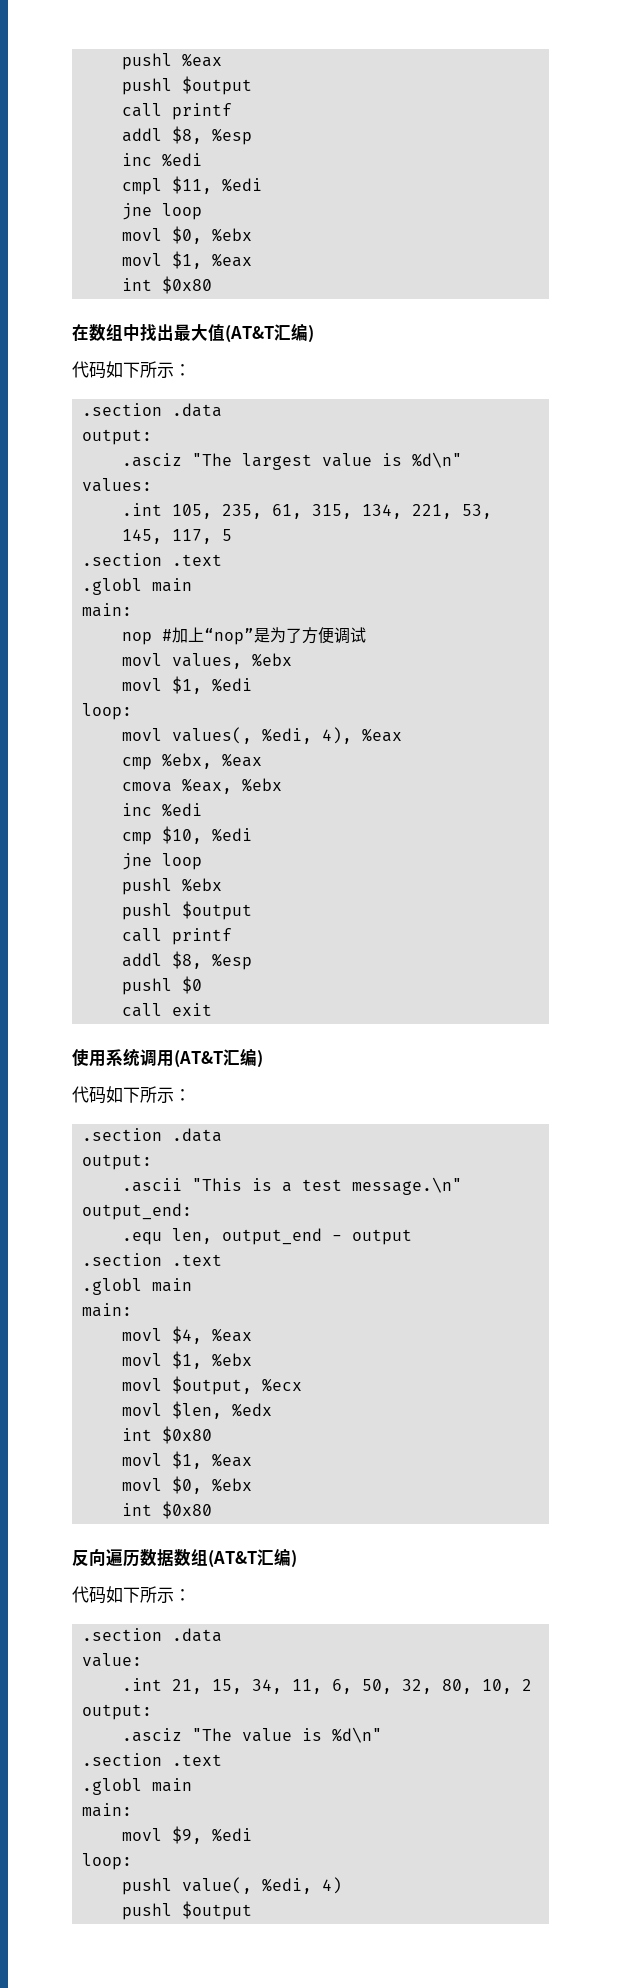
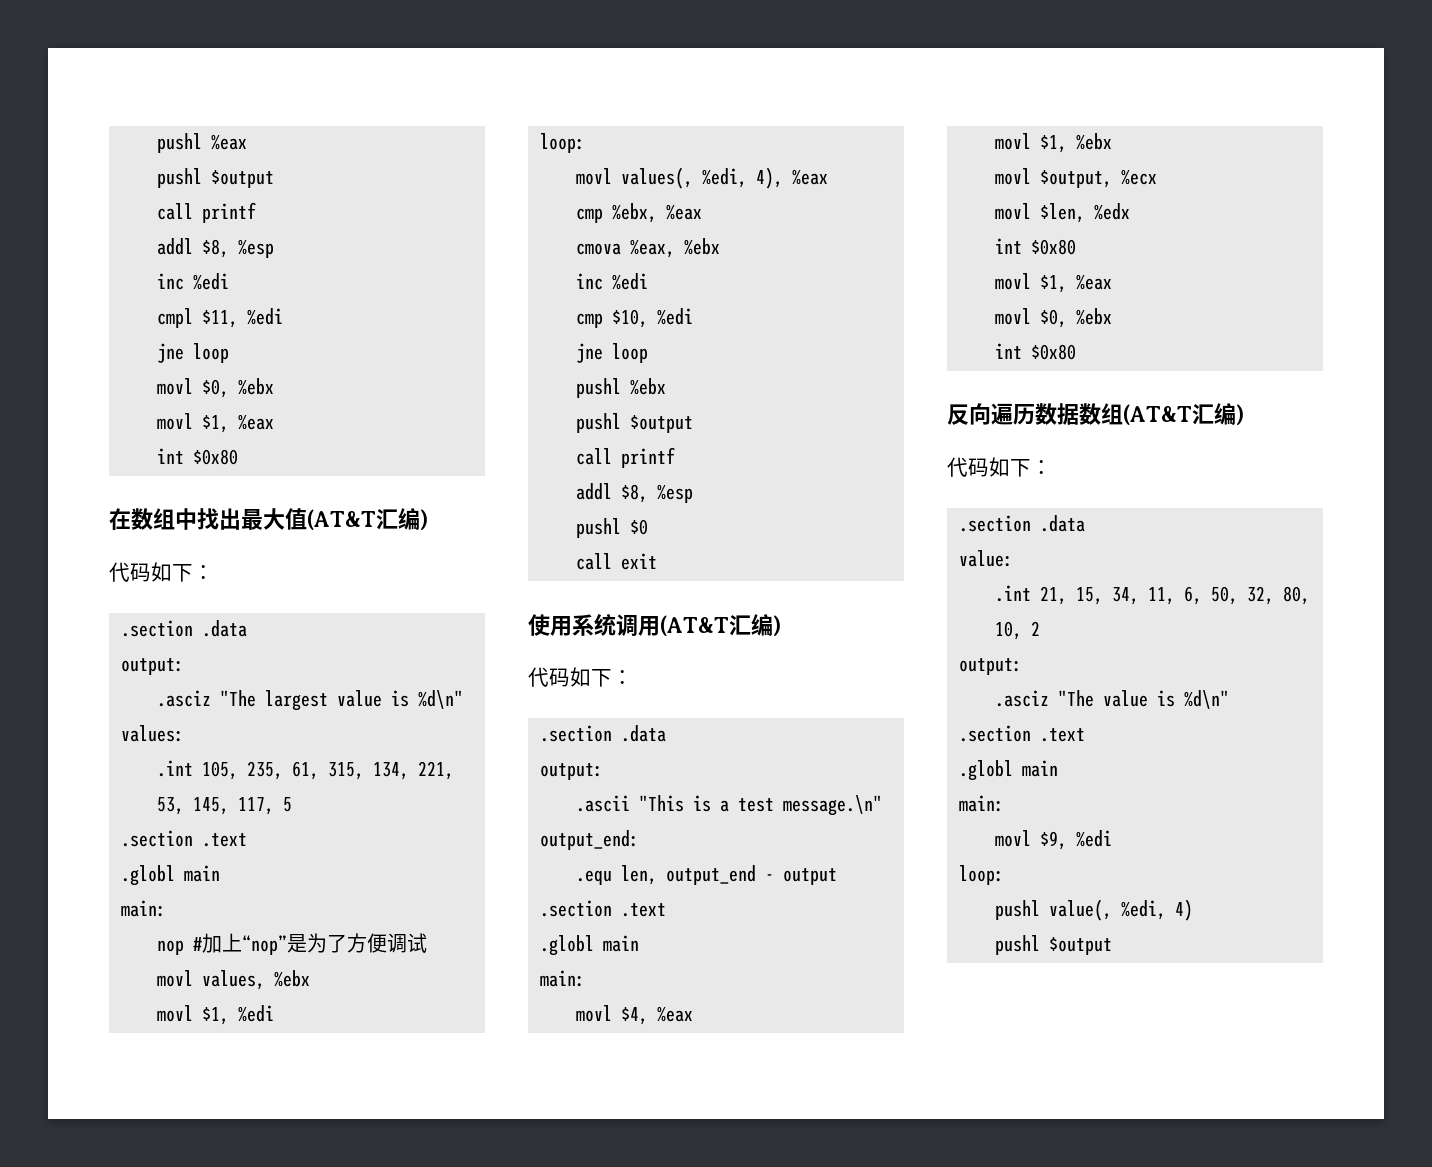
  在数组中找出最大值(AT&T汇编)
- 代码如下所示：
+ 代码如下：
  使用系统调用(AT&T汇编)
- 代码如下所示：
+ 代码如下：
  反向遍历数据数组(AT&T汇编)
- 代码如下所示：
+ 代码如下：

